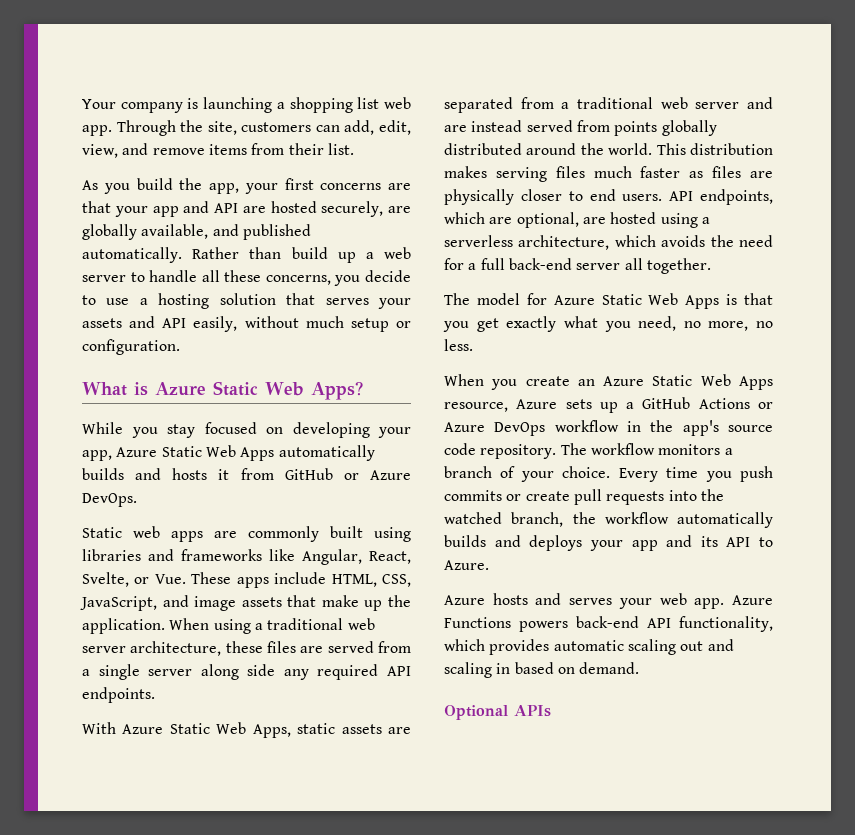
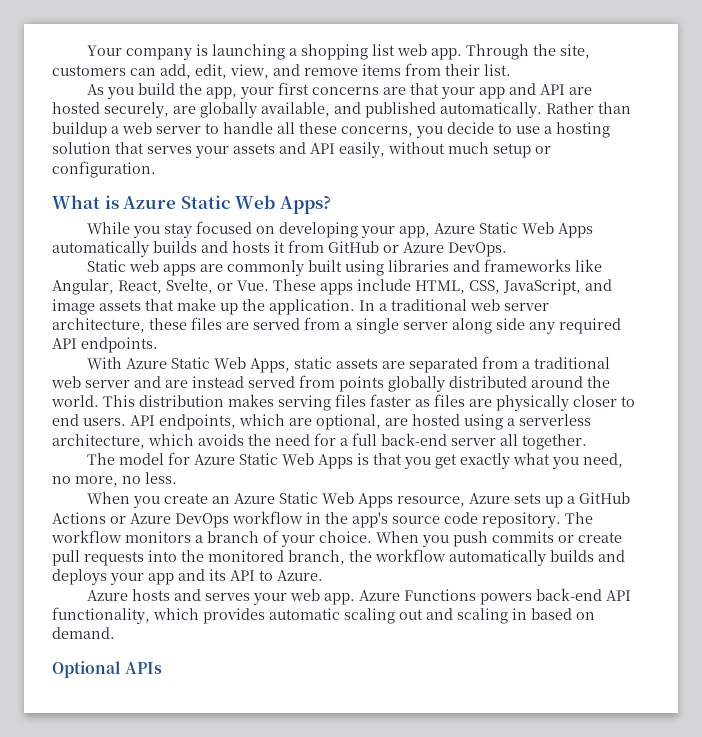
- Rather than build up a web server to handle all these concerns, you decide to use a hosting solution that serves your assets and API easily, without much setup or configuration.
+ Rather than buildup a web server to handle all these concerns, you decide to use a hosting solution that serves your assets and API easily, without much setup or configuration.
- When using a traditional web server architecture, these files are served from a single server along side any required API endpoints.
+ In a traditional web server architecture, these files are served from a single server along side any required API endpoints.
- This distribution makes serving files much faster as files are physically closer to end users.
+ This distribution makes serving files faster as files are physically closer to end users.
- Every time you push commits or create pull requests into the watched branch, the workflow automatically builds and deploys your app and its API to Azure.
+ When you push commits or create pull requests into the monitored branch, the workflow automatically builds and deploys your app and its API to Azure.

